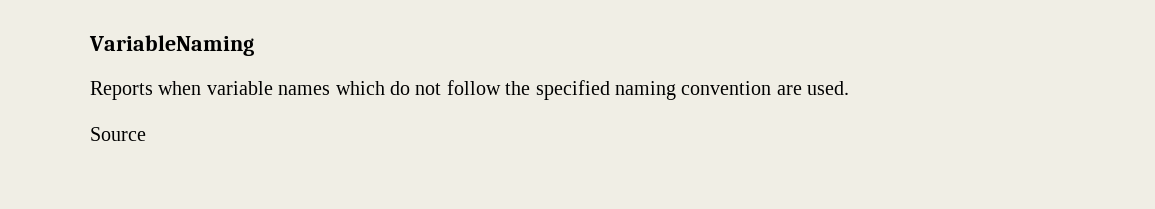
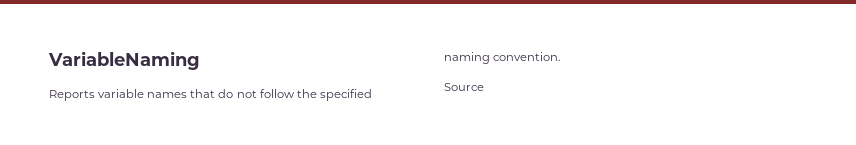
- Reports when variable names which do not follow the specified naming convention are used.
+ Reports variable names that do not follow the specified naming convention.

